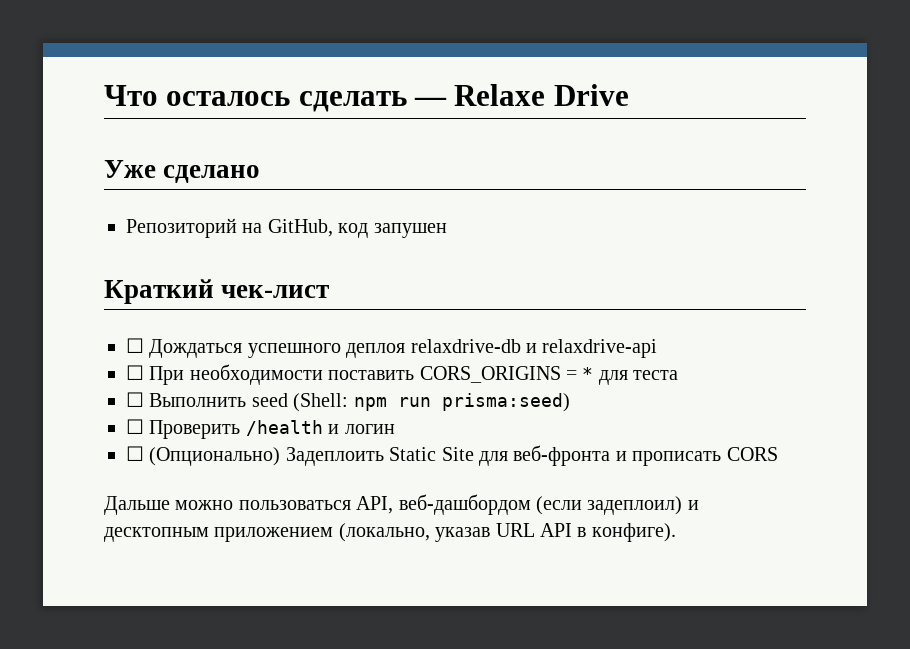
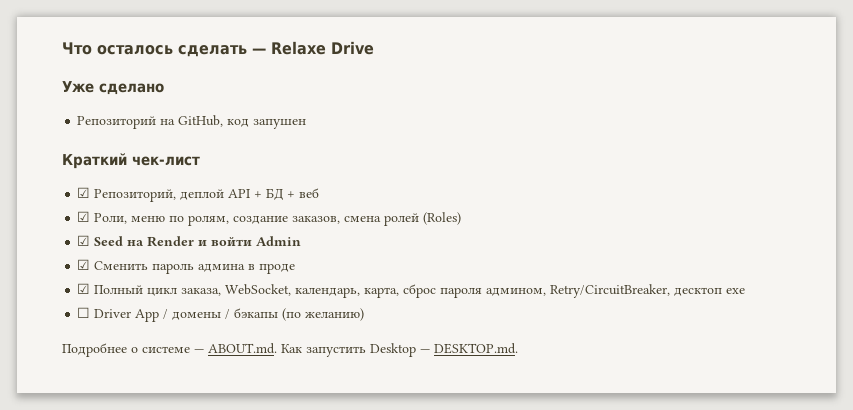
- ☐ Дождаться успешного деплоя relaxdrive-db и relaxdrive-api
- ☐ При необходимости поставить CORS_ORIGINS = * для теста
- ☐ Выполнить seed (Shell: npm run prisma:seed)
- ☐ Проверить /health и логин
- ☐ (Опционально) Задеплоить Static Site для веб-фронта и прописать CORS
- Дальше можно пользоваться API, веб-дашбордом (если задеплоил) и десктопным приложением (локально, указав URL API в конфиге).
+ ☑ Репозиторий, деплой API + БД + веб
+ ☑ Роли, меню по ролям, создание заказов, смена ролей (Roles)
+ ☑ Seed на Render и войти Admin
+ ☑ Сменить пароль админа в проде
+ ☑ Полный цикл заказа, WebSocket, календарь, карта, сброс пароля админом, Retry/CircuitBreaker, десктоп exe
+ ☐ Driver App / домены / бэкапы (по желанию)
+ Подробнее о системе — ABOUT.md. Как запустить Desktop — DESKTOP.md.

